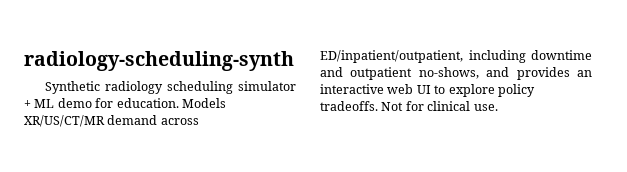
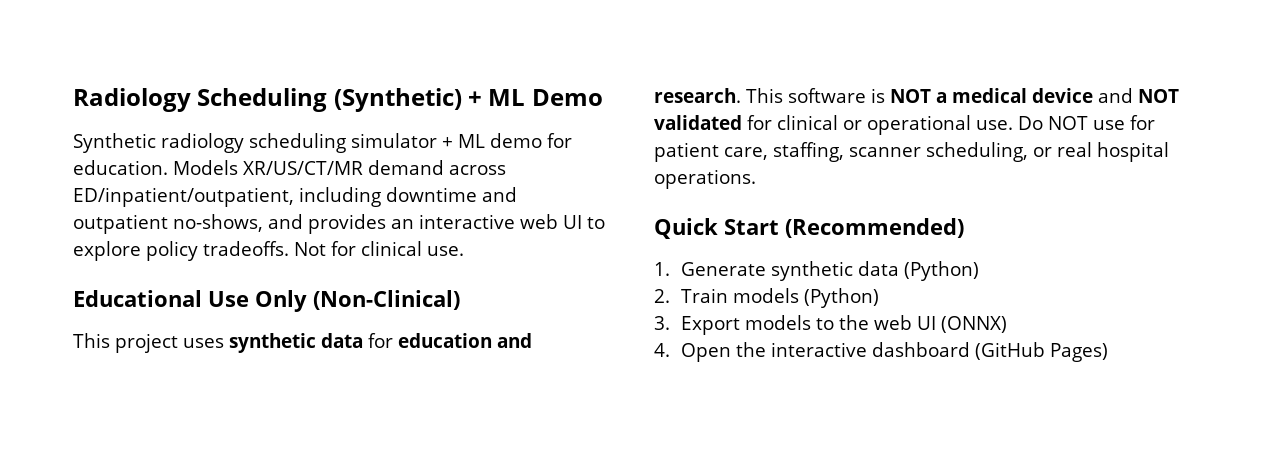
- radiology-scheduling-synth
+ Radiology Scheduling (Synthetic) + ML Demo
+ Educational Use Only (Non-Clinical)
+ This project uses synthetic data for education and research. This software is NOT a medical device and NOT validated for clinical or operational use. Do NOT use for patient care, staffing, scanner scheduling, or real hospital operations.
+ Quick Start (Recommended)
+ 1. Generate synthetic data (Python)
+ 2. Train models (Python)
+ 3. Export models to the web UI (ONNX)
+ 4. Open the interactive dashboard (GitHub Pages)

